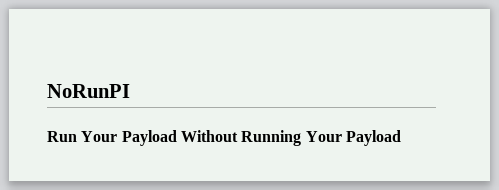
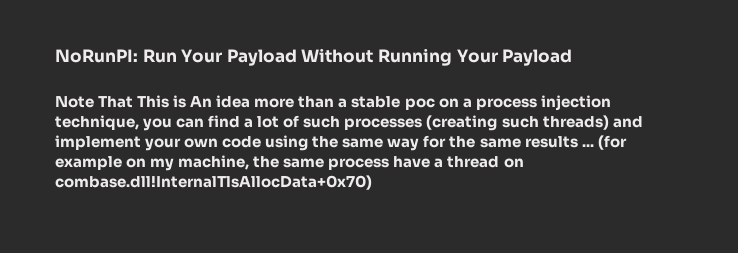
- NoRunPI
- Run Your Payload Without Running Your Payload
+ NoRunPI: Run Your Payload Without Running Your Payload
+ Note That This is An idea more than a stable poc on a process injection technique, you can find a lot of such processes (creating such threads) and implement your own code using the same way for the same results ... (for example on my machine, the same process have a thread on combase.dll!InternalTlsAllocData+0x70)

